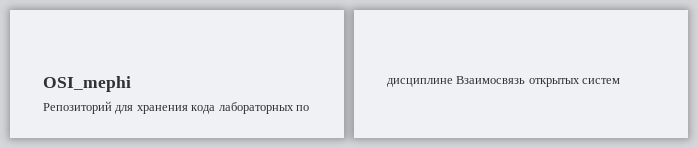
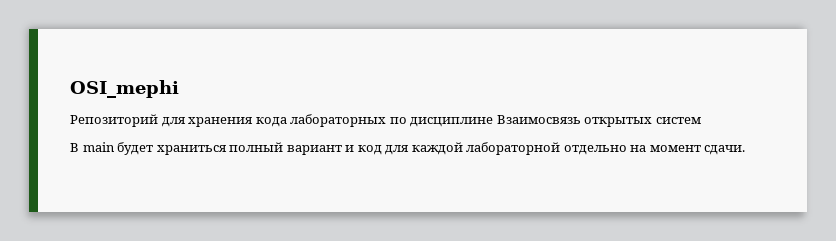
+ В main будет храниться полный вариант и код для каждой лабораторной отдельно на момент сдачи.

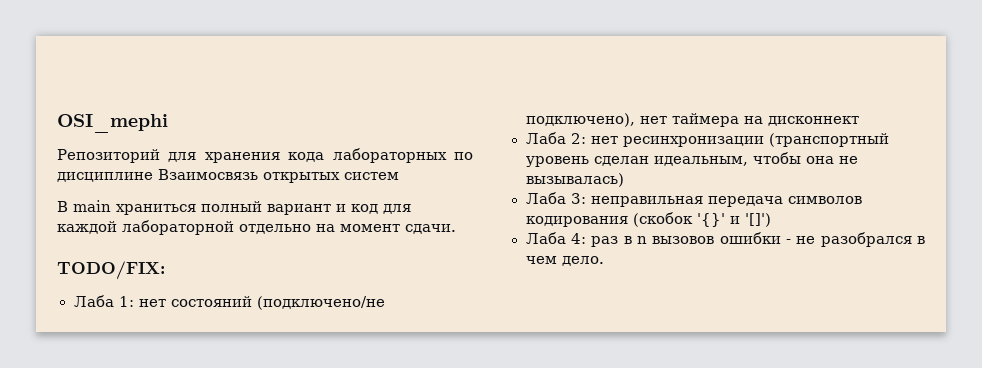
- В main будет храниться полный вариант и код для каждой лабораторной отдельно на момент сдачи.
+ В main храниться полный вариант и код для каждой лабораторной отдельно на момент сдачи.
+ TODO/FIX:
+ Лаба 1: нет состояний (подключено/не подключено), нет таймера на дисконнект
+ Лаба 2: нет ресинхронизации (транспортный уровень сделан идеальным, чтобы она не вызывалась)
+ Лаба 3: неправильная передача символов кодирования (скобок '{}' и '[]')
+ Лаба 4: раз в n вызовов ошибки - не разобрался в чем дело.

